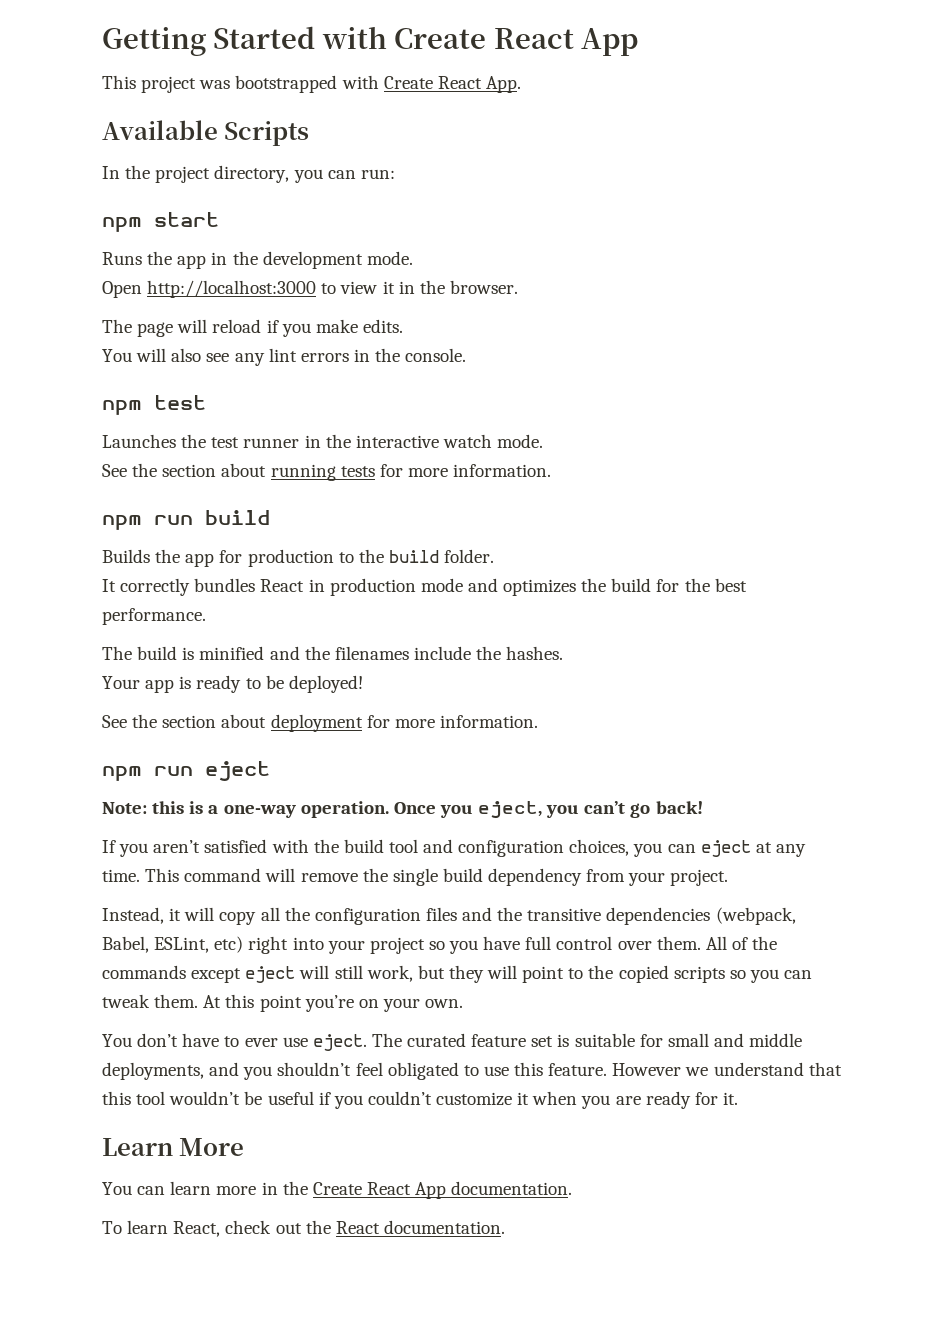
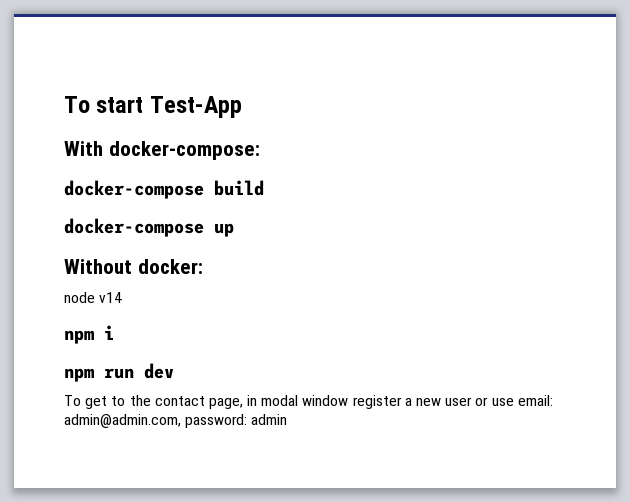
- Getting Started with Create React App
- This project was bootstrapped with Create React App.
- Available Scripts
- In the project directory, you can run:
- npm start
- Runs the app in the development mode.
- Open http://localhost:3000 to view it in the browser.
- The page will reload if you make edits.
- You will also see any lint errors in the console.
- npm test
- Launches the test runner in the interactive watch mode.
- See the section about running tests for more information.
- npm run build
- Builds the app for production to the build folder.
- It correctly bundles React in production mode and optimizes the build for the best performance.
- The build is minified and the filenames include the hashes.
- Your app is ready to be deployed!
- See the section about deployment for more information.
- npm run eject
- Note: this is a one-way operation. Once you eject, you can’t go back!
- If you aren’t satisfied with the build tool and configuration choices, you can eject at any time. This command will remove the single build dependency from your project.
- Instead, it will copy all the configuration files and the transitive dependencies (webpack, Babel, ESLint, etc) right into your project so you have full control over them. All of the commands except eject will still work, but they will point to the copied scripts so you can tweak them. At this point you’re on your own.
- You don’t have to ever use eject. The curated feature set is suitable for small and middle deployments, and you shouldn’t feel obligated to use this feature. However we understand that this tool wouldn’t be useful if you couldn’t customize it when you are ready for it.
- Learn More
- You can learn more in the Create React App documentation.
- To learn React, check out the React documentation.
+ To start Test-App
+ With docker-compose:
+ docker-compose build
+ docker-compose up
+ Without docker:
+ node v14
+ npm i
+ npm run dev
+ To get to the contact page, in modal window register a new user or use email: admin@admin.com, password: admin

